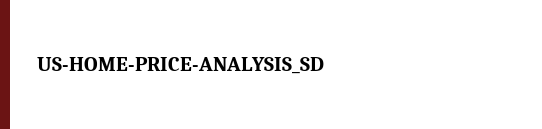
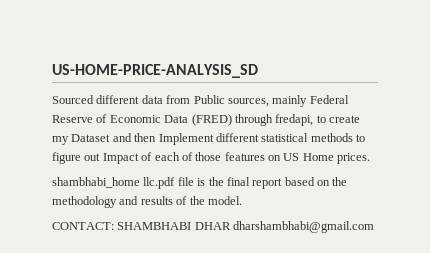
+ Sourced different data from Public sources, mainly Federal Reserve of Economic Data (FRED) through fredapi, to create my Dataset and then Implement different statistical methods to figure out Impact of each of those features on US Home prices.
+ shambhabi_home llc.pdf file is the final report based on the methodology and results of the model.
+ CONTACT: SHAMBHABI DHAR dharshambhabi@gmail.com

